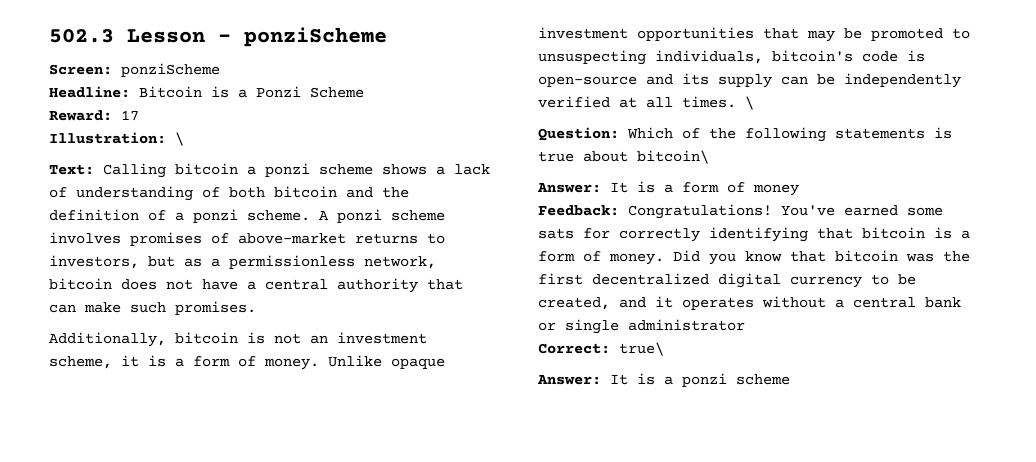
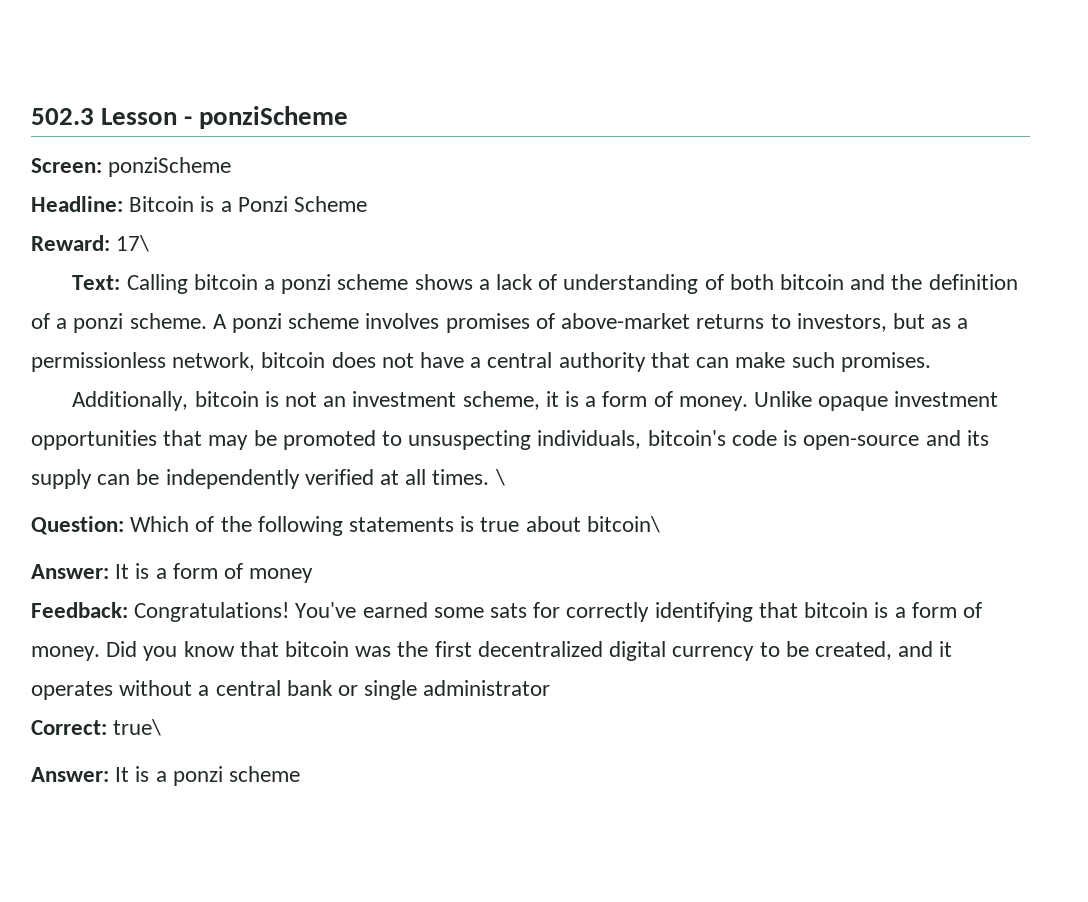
- Reward: 17
- Illustration: \
+ Reward: 17\

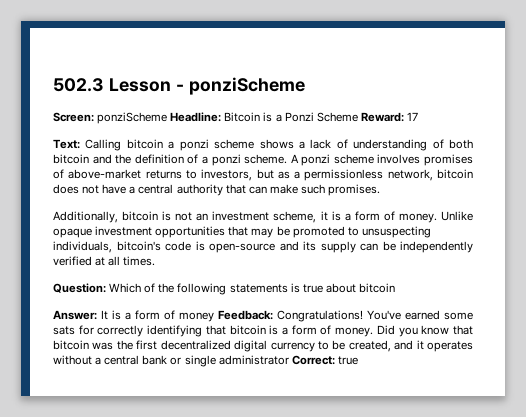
- Screen: ponziScheme
- Headline: Bitcoin is a Ponzi Scheme
- Reward: 17\
+ Screen: ponziScheme Headline: Bitcoin is a Ponzi Scheme Reward: 17
- \
- Question: Which of the following statements is true about bitcoin\
+ Question: Which of the following statements is true about bitcoin
- Answer: It is a form of money
- Feedback: Congratulations!
+ Answer: It is a form of money Feedback: Congratulations!
- Did you know that bitcoin was the first decentralized digital currency to be created, and it operates without a central bank or single administrator
- Correct: true\
- Answer: It is a ponzi scheme
+ Did you know that bitcoin was the first decentralized digital currency to be created, and it operates without a central bank or single administrator Correct: true

